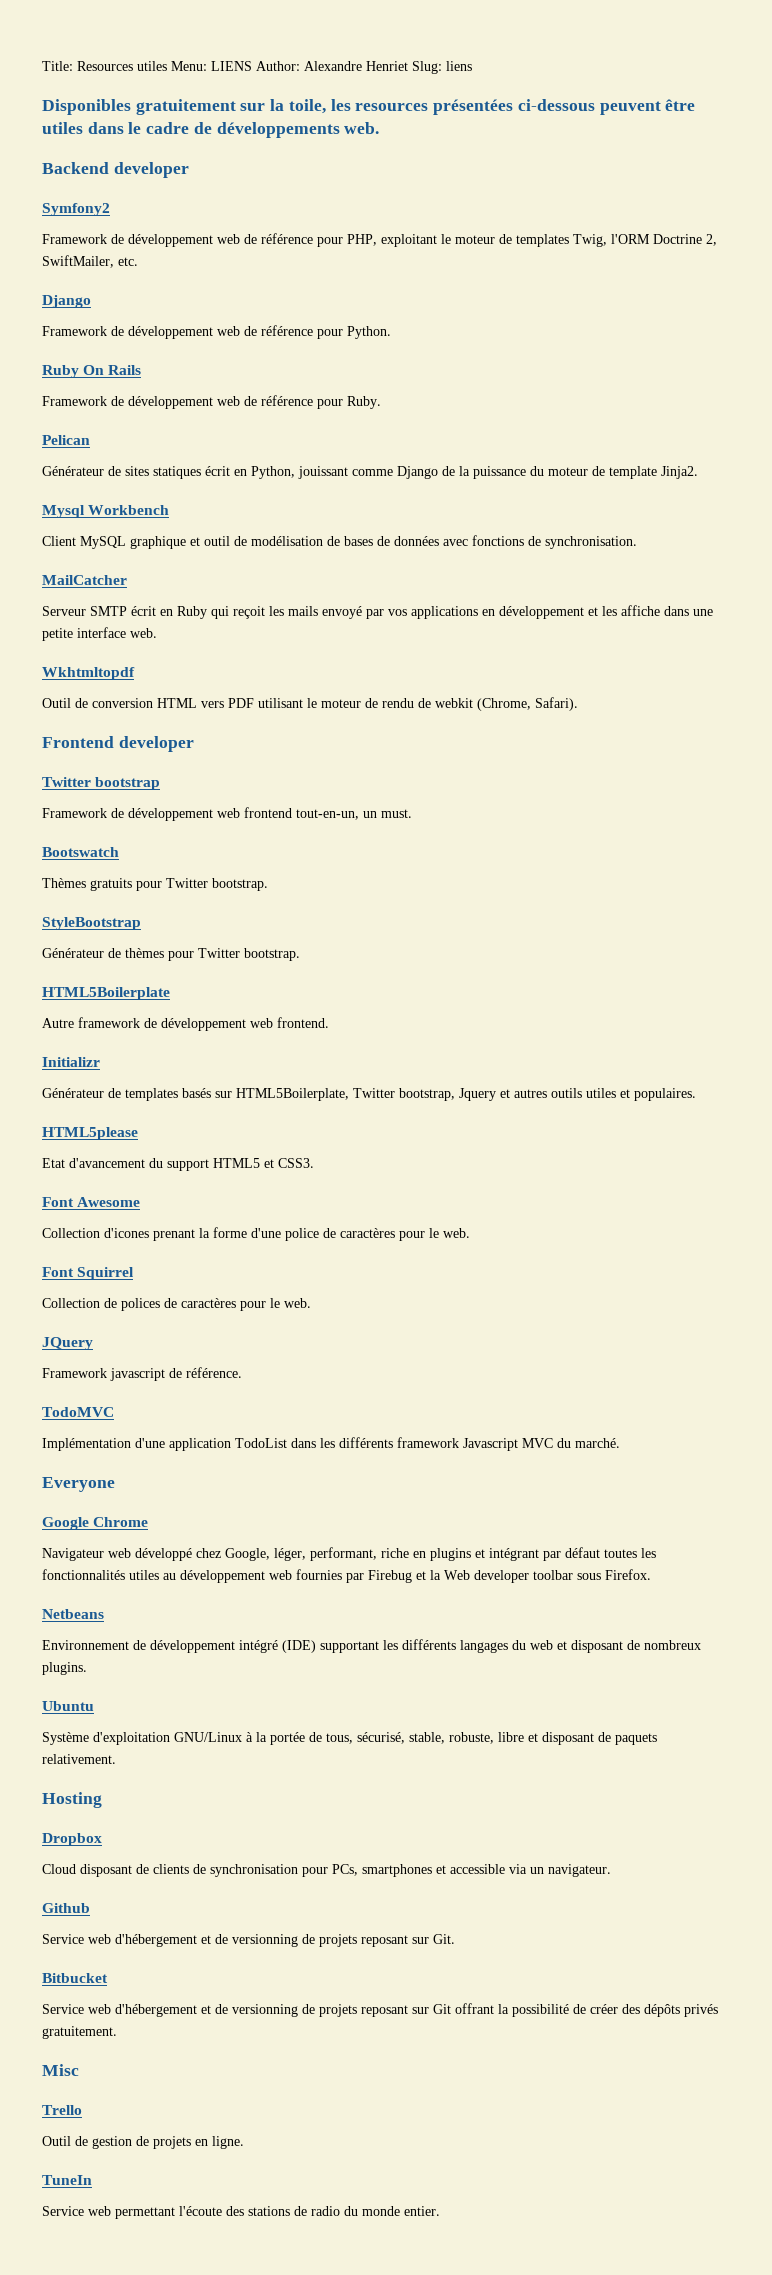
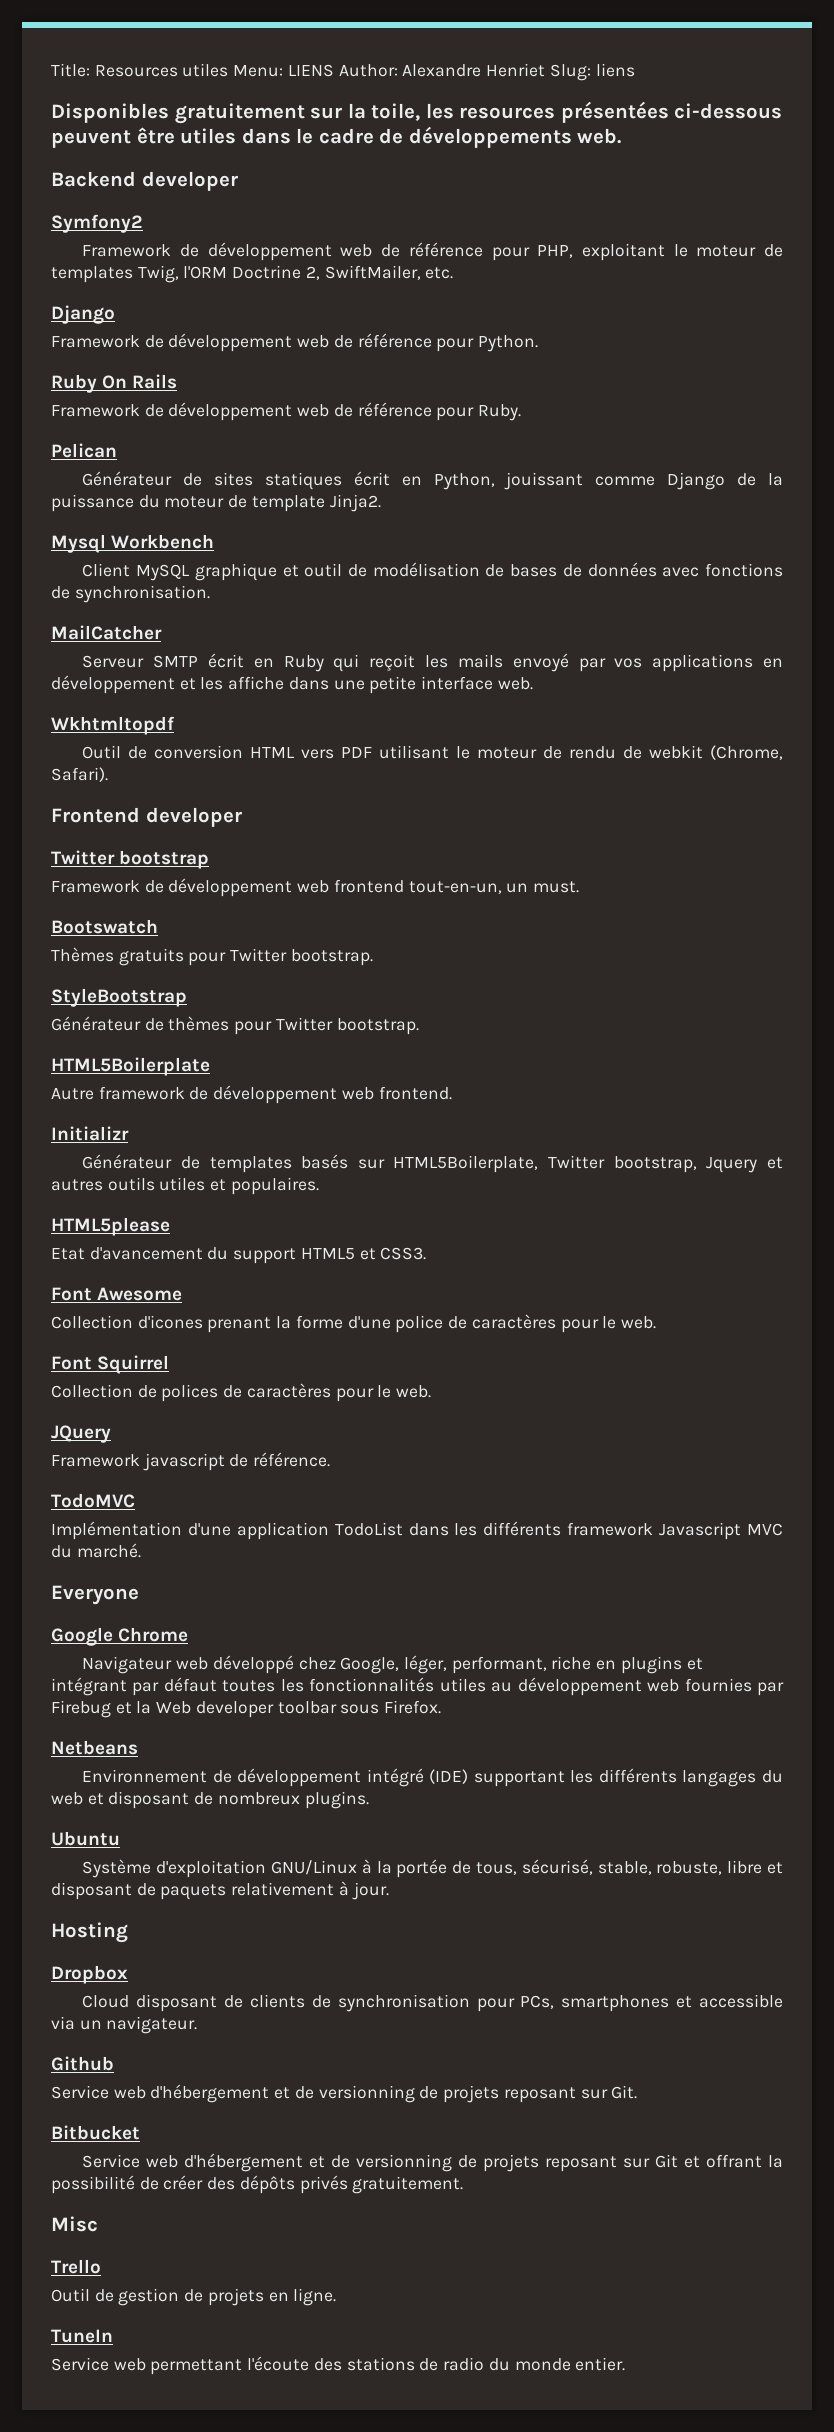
- Système d'exploitation GNU/Linux à la portée de tous, sécurisé, stable, robuste, libre et disposant de paquets relativement.
+ Système d'exploitation GNU/Linux à la portée de tous, sécurisé, stable, robuste, libre et disposant de paquets relativement à jour.
- Service web d'hébergement et de versionning de projets reposant sur Git offrant la possibilité de créer des dépôts privés gratuitement.
+ Service web d'hébergement et de versionning de projets reposant sur Git et offrant la possibilité de créer des dépôts privés gratuitement.

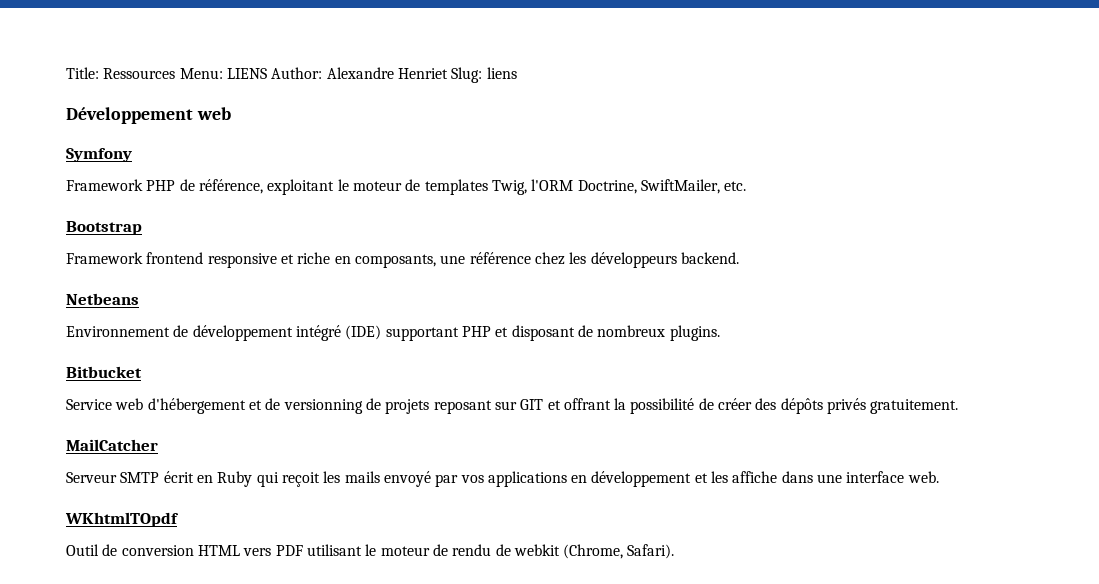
- Title: Resources utiles Menu: LIENS Author: Alexandre Henriet Slug: liens
+ Title: Ressources Menu: LIENS Author: Alexandre Henriet Slug: liens
- Disponibles gratuitement sur la toile, les resources présentées ci-dessous peuvent être utiles dans le cadre de développements web.
- Backend developer
- Symfony2
- Framework de développement web de référence pour PHP, exploitant le moteur de templates Twig, l'ORM Doctrine 2, SwiftMailer, etc.
- Django
- Framework de développement web de référence pour Python.
- Ruby On Rails
- Framework de développement web de référence pour Ruby.
- Pelican
- Générateur de sites statiques écrit en Python, jouissant comme Django de la puissance du moteur de template Jinja2.
- Mysql Workbench
- Client MySQL graphique et outil de modélisation de bases de données avec fonctions de synchronisation.
+ Développement web
+ Symfony
+ Framework PHP de référence, exploitant le moteur de templates Twig, l'ORM Doctrine, SwiftMailer, etc.
+ Bootstrap
+ Framework frontend responsive et riche en composants, une référence chez les développeurs backend.
+ Netbeans
+ Environnement de développement intégré (IDE) supportant PHP et disposant de nombreux plugins.
+ Bitbucket
+ Service web d'hébergement et de versionning de projets reposant sur GIT et offrant la possibilité de créer des dépôts privés gratuitement.
- Serveur SMTP écrit en Ruby qui reçoit les mails envoyé par vos applications en développement et les affiche dans une petite interface web.
+ Serveur SMTP écrit en Ruby qui reçoit les mails envoyé par vos applications en développement et les affiche dans une interface web.
- Wkhtmltopdf
+ WKhtmlTOpdf
- Frontend developer
- Twitter bootstrap
- Framework de développement web frontend tout-en-un, un must.
- Bootswatch
- Thèmes gratuits pour Twitter bootstrap.
- StyleBootstrap
- Générateur de thèmes pour Twitter bootstrap.
- HTML5Boilerplate
- Autre framework de développement web frontend.
- Initializr
- Générateur de templates basés sur HTML5Boilerplate, Twitter bootstrap, Jquery et autres outils utiles et populaires.
- HTML5please
- Etat d'avancement du support HTML5 et CSS3.
- Font Awesome
- Collection d'icones prenant la forme d'une police de caractères pour le web.
- Font Squirrel
- Collection de polices de caractères pour le web.
- JQuery
- Framework javascript de référence.
- TodoMVC
- Implémentation d'une application TodoList dans les différents framework Javascript MVC du marché.
- Everyone
- Google Chrome
- Navigateur web développé chez Google, léger, performant, riche en plugins et intégrant par défaut toutes les fonctionnalités utiles au développement web fournies par Firebug et la Web developer toolbar sous Firefox.
- Netbeans
- Environnement de développement intégré (IDE) supportant les différents langages du web et disposant de nombreux plugins.
- Ubuntu
- Système d'exploitation GNU/Linux à la portée de tous, sécurisé, stable, robuste, libre et disposant de paquets relativement à jour.
- Hosting
- Dropbox
- Cloud disposant de clients de synchronisation pour PCs, smartphones et accessible via un navigateur.
- Github
- Service web d'hébergement et de versionning de projets reposant sur Git.
- Bitbucket
- Service web d'hébergement et de versionning de projets reposant sur Git et offrant la possibilité de créer des dépôts privés gratuitement.
- Misc
- Trello
- Outil de gestion de projets en ligne.
- TuneIn
- Service web permettant l'écoute des stations de radio du monde entier.

